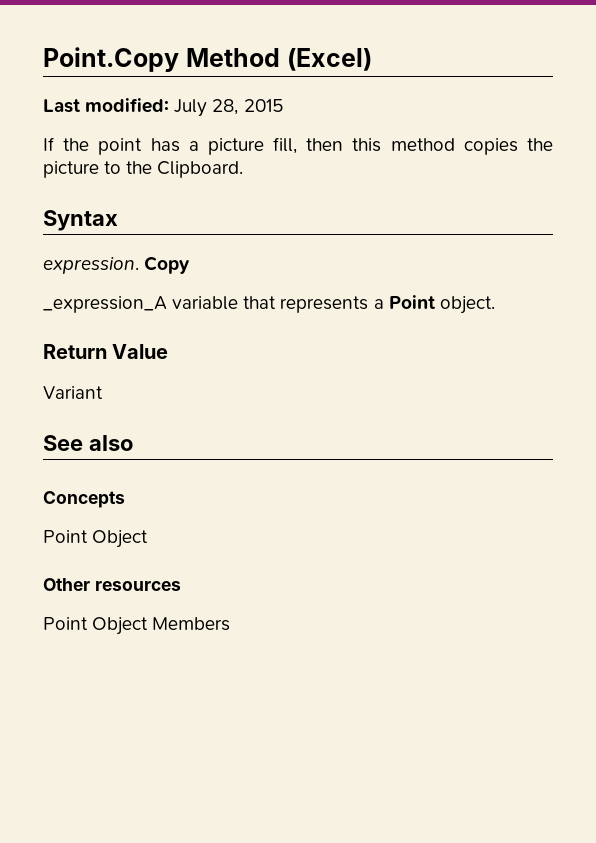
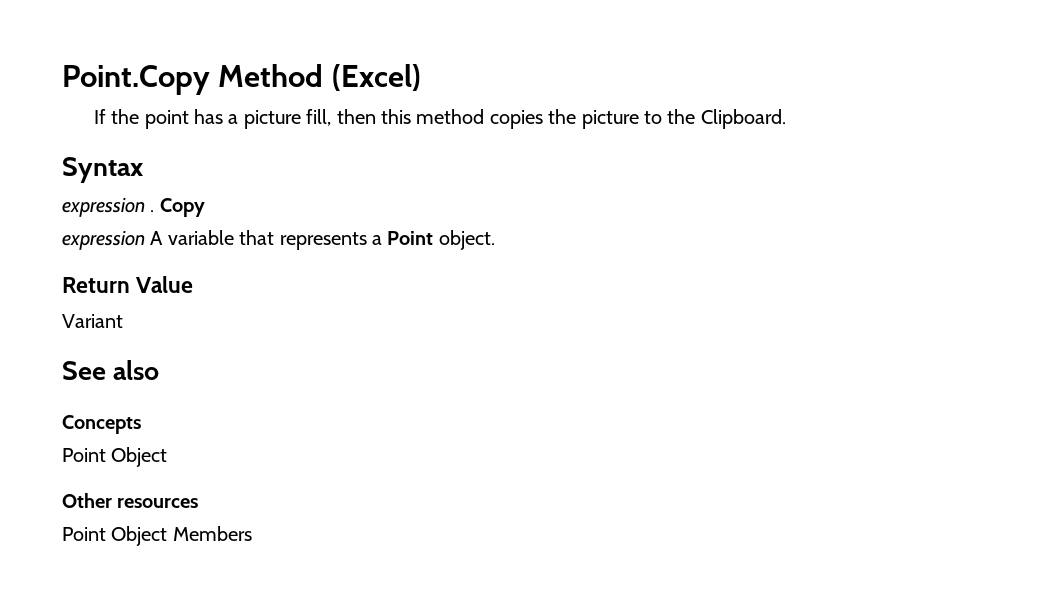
- Last modified: July 28, 2015
- expression.
+ expression .
- _expression_A variable that represents a Point object.
+ expression A variable that represents a Point object.

